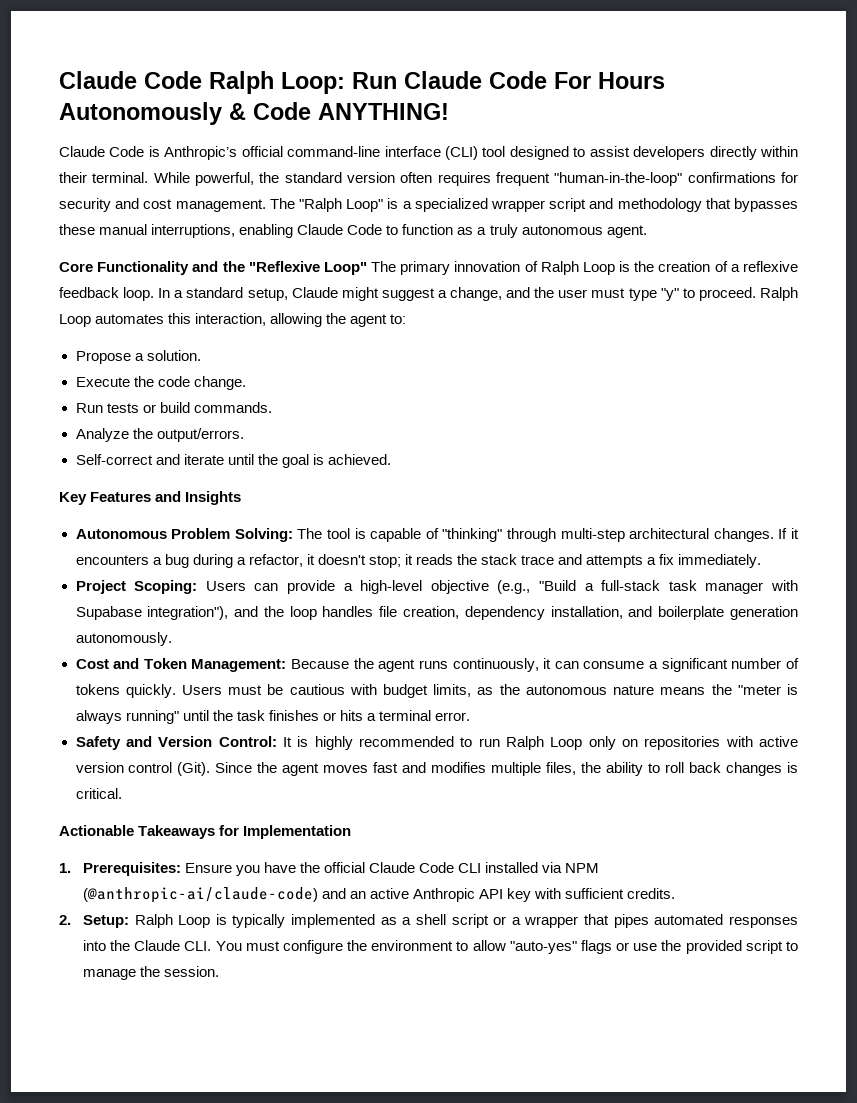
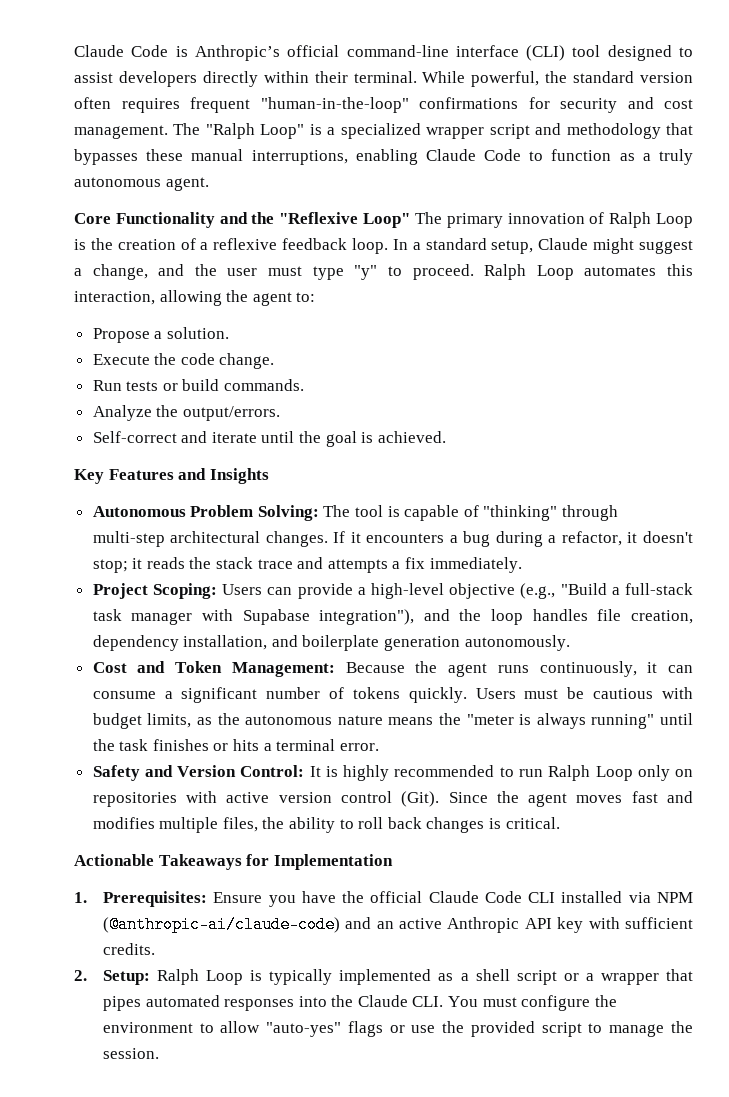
- Claude Code Ralph Loop: Run Claude Code For Hours Autonomously & Code ANYTHING!

